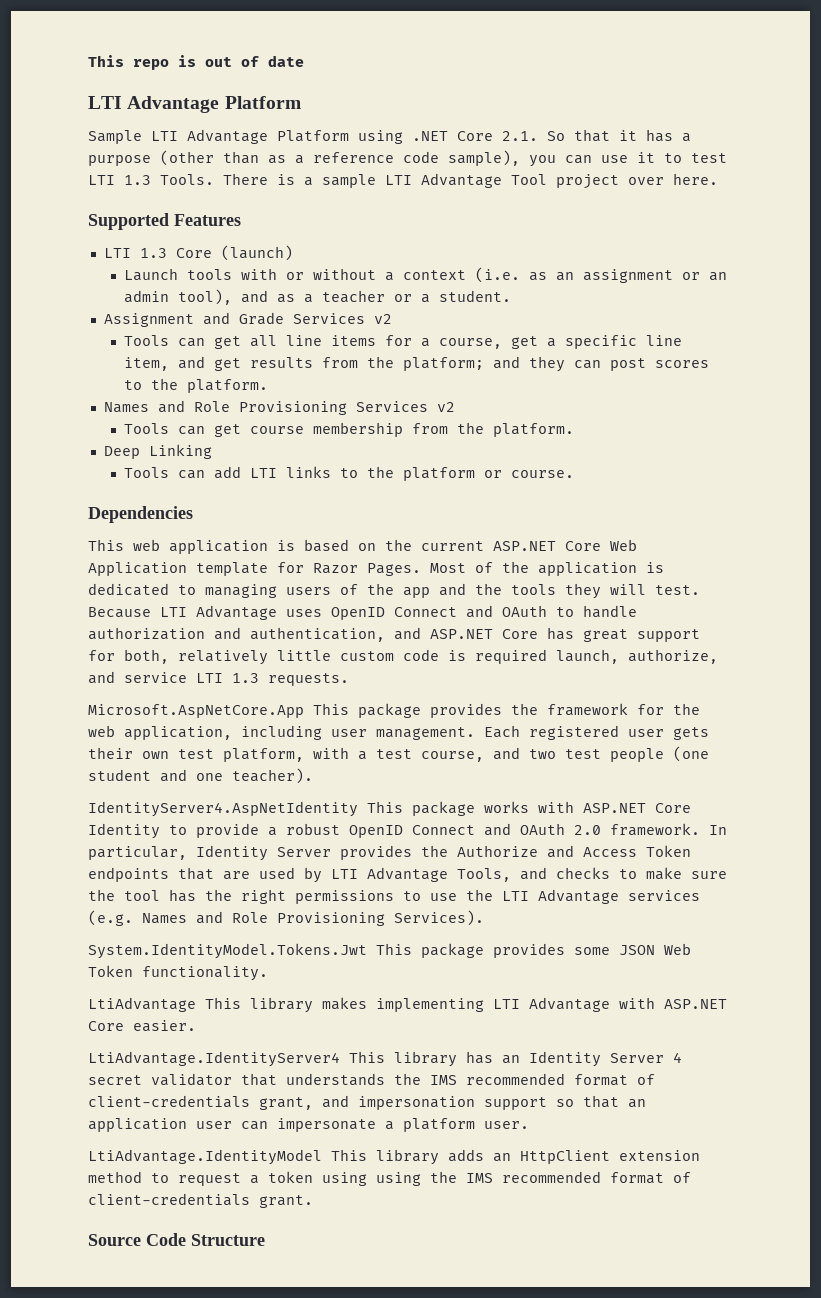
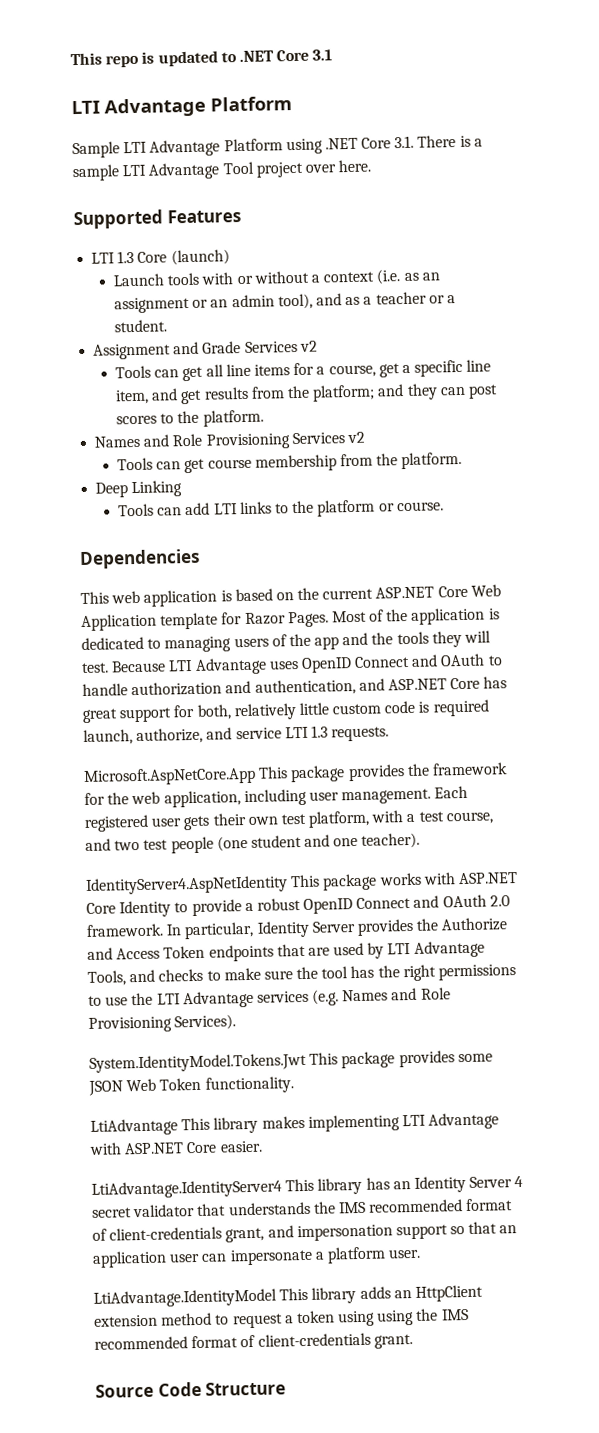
- This repo is out of date
+ This repo is updated to .NET Core 3.1
- Sample LTI Advantage Platform using .NET Core 2.1. So that it has a purpose (other than as a reference code sample), you can use it to test LTI 1.3 Tools. There is a sample LTI Advantage Tool project over here.
+ Sample LTI Advantage Platform using .NET Core 3.1. There is a sample LTI Advantage Tool project over here.

